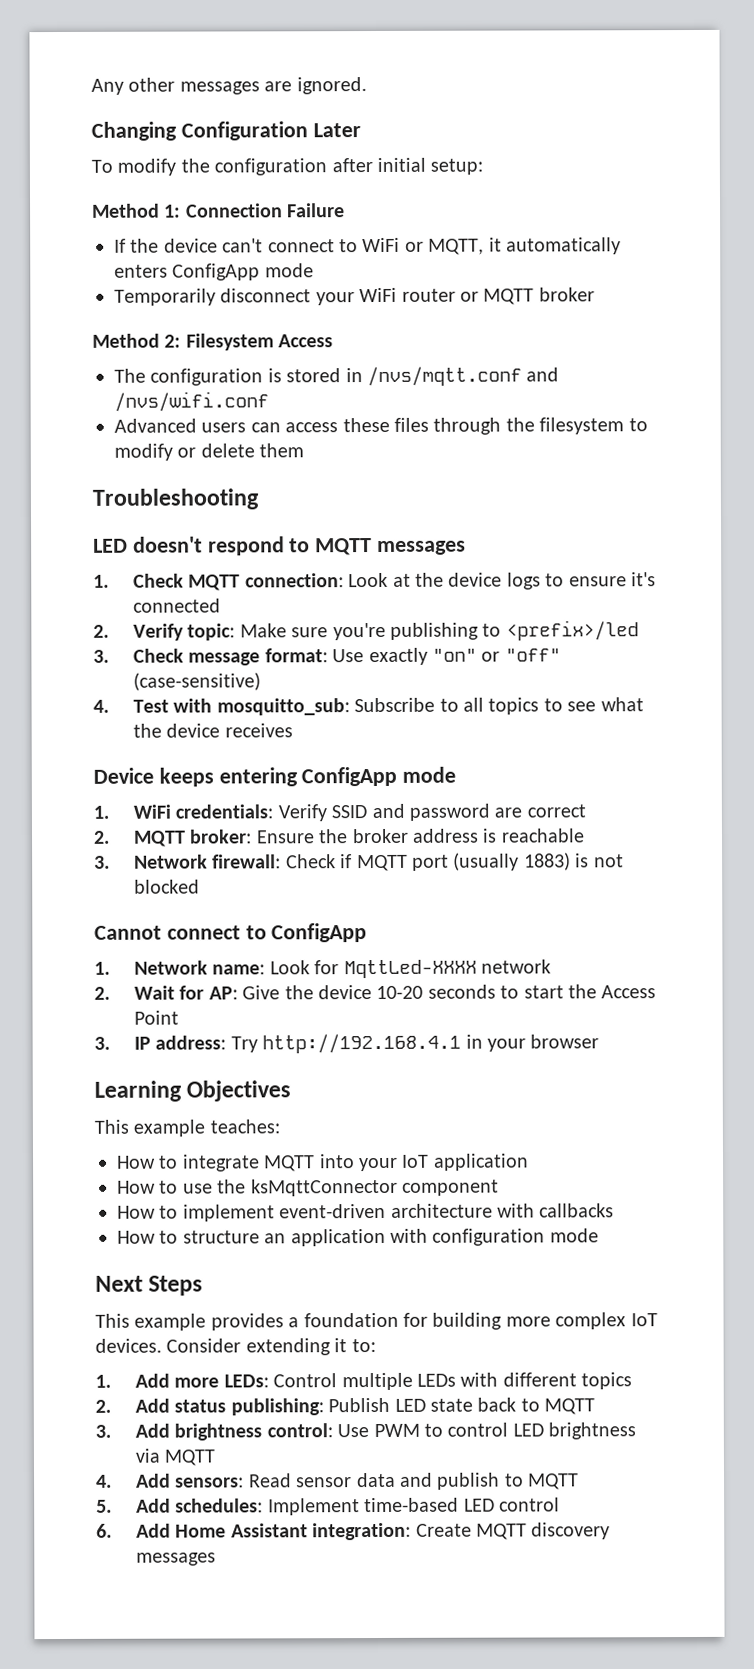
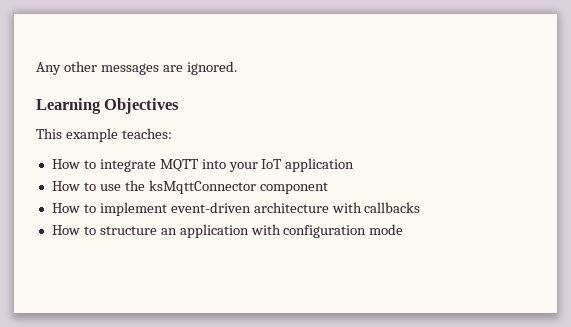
- Changing Configuration Later
- To modify the configuration after initial setup:
- Method 1: Connection Failure
- If the device can't connect to WiFi or MQTT, it automatically enters ConfigApp mode
- Temporarily disconnect your WiFi router or MQTT broker
- Method 2: Filesystem Access
- The configuration is stored in /nvs/mqtt.conf and /nvs/wifi.conf
- Advanced users can access these files through the filesystem to modify or delete them
- Troubleshooting
- LED doesn't respond to MQTT messages
- 1. Check MQTT connection: Look at the device logs to ensure it's connected
- 2. Verify topic: Make sure you're publishing to <prefix>/led
- 3. Check message format: Use exactly "on" or "off" (case-sensitive)
- 4. Test with mosquitto_sub: Subscribe to all topics to see what the device receives
- Device keeps entering ConfigApp mode
- 1. WiFi credentials: Verify SSID and password are correct
- 2. MQTT broker: Ensure the broker address is reachable
- 3. Network firewall: Check if MQTT port (usually 1883) is not blocked
- Cannot connect to ConfigApp
- 1. Network name: Look for MqttLed-XXXX network
- 2. Wait for AP: Give the device 10-20 seconds to start the Access Point
- 3. IP address: Try http://192.168.4.1 in your browser
- Next Steps
- This example provides a foundation for building more complex IoT devices. Consider extending it to:
- 1. Add more LEDs: Control multiple LEDs with different topics
- 2. Add status publishing: Publish LED state back to MQTT
- 3. Add brightness control: Use PWM to control LED brightness via MQTT
- 4. Add sensors: Read sensor data and publish to MQTT
- 5. Add schedules: Implement time-based LED control
- 6. Add Home Assistant integration: Create MQTT discovery messages

